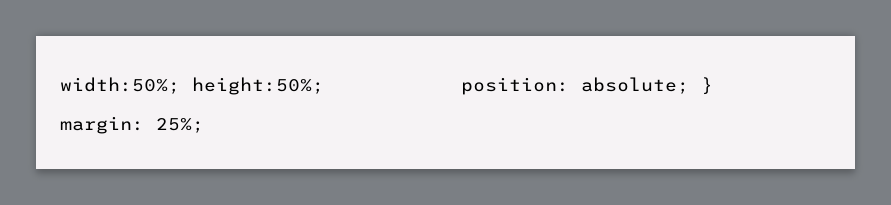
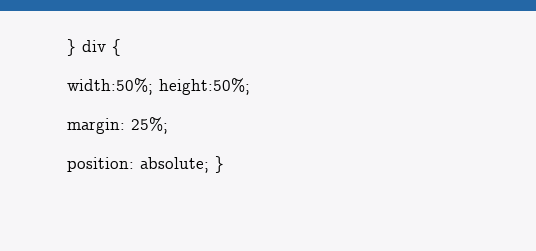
+ } div {

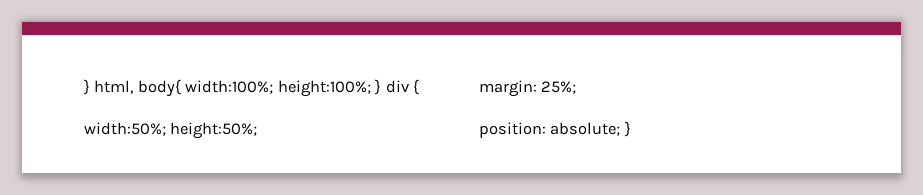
- } div {
+ } html, body{ width:100%; height:100%; } div {

